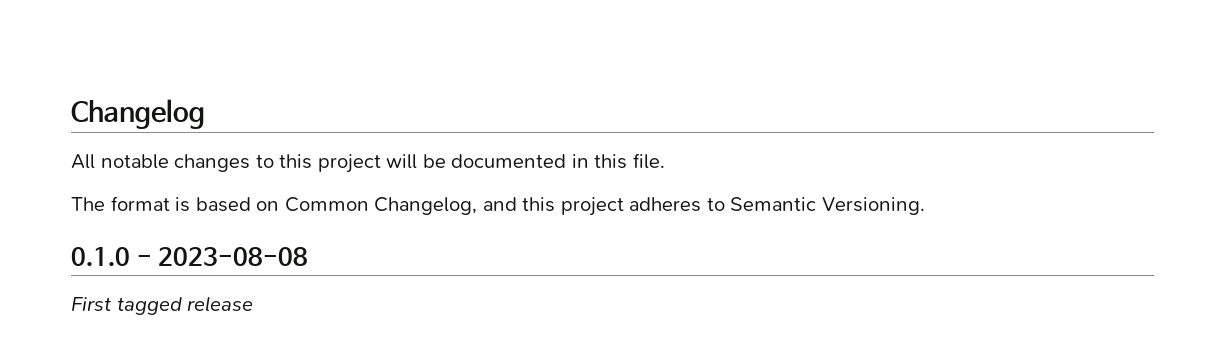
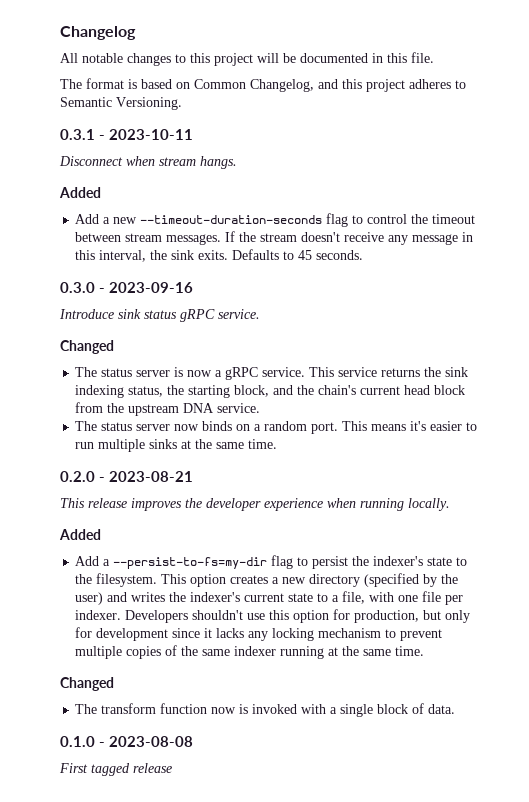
+ 0.3.1 - 2023-10-11
+ Disconnect when stream hangs.
+ Added
+ Add a new --timeout-duration-seconds flag to control the timeout between stream messages. If the stream doesn't receive any message in this interval, the sink exits. Defaults to 45 seconds.
+ 0.3.0 - 2023-09-16
+ Introduce sink status gRPC service.
+ Changed
+ The status server is now a gRPC service. This service returns the sink indexing status, the starting block, and the chain's current head block from the upstream DNA service.
+ The status server now binds on a random port. This means it's easier to run multiple sinks at the same time.
+ 0.2.0 - 2023-08-21
+ This release improves the developer experience when running locally.
+ Added
+ Add a --persist-to-fs=my-dir flag to persist the indexer's state to the filesystem. This option creates a new directory (specified by the user) and writes the indexer's current state to a file, with one file per indexer. Developers shouldn't use this option for production, but only for development since it lacks any locking mechanism to prevent multiple copies of the same indexer running at the same time.
+ Changed
+ The transform function now is invoked with a single block of data.

